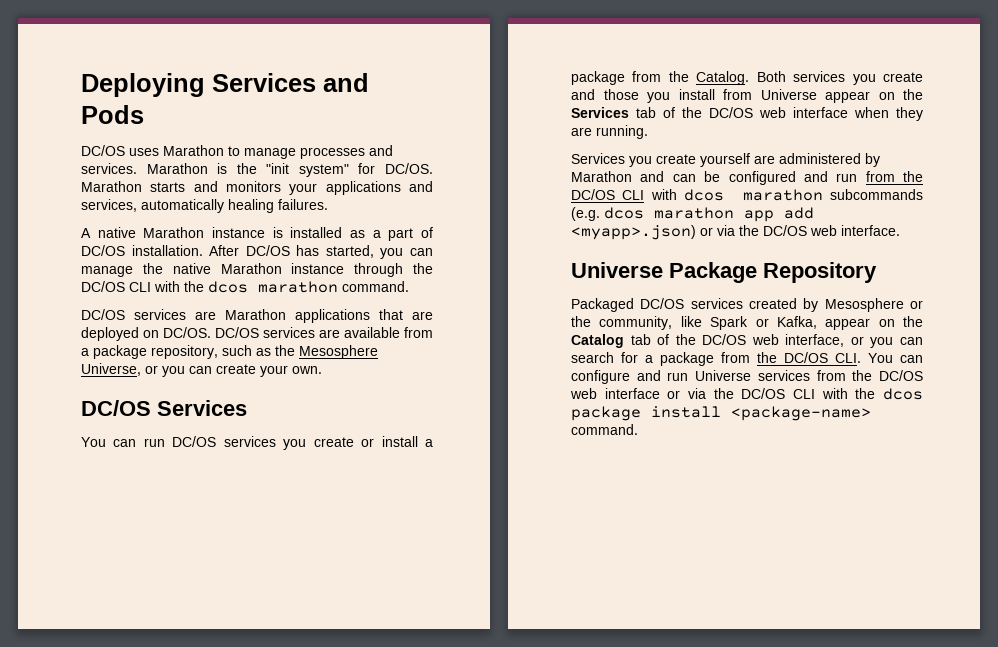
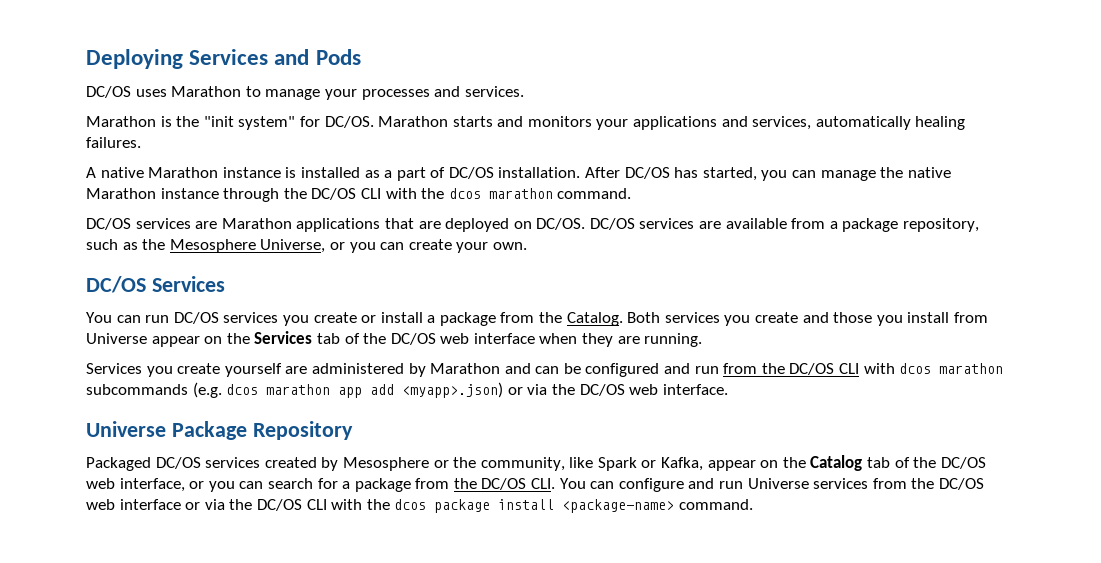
- DC/OS uses Marathon to manage processes and services. Marathon is the "init system" for DC/OS.
+ DC/OS uses Marathon to manage your processes and services.
+ Marathon is the "init system" for DC/OS.

